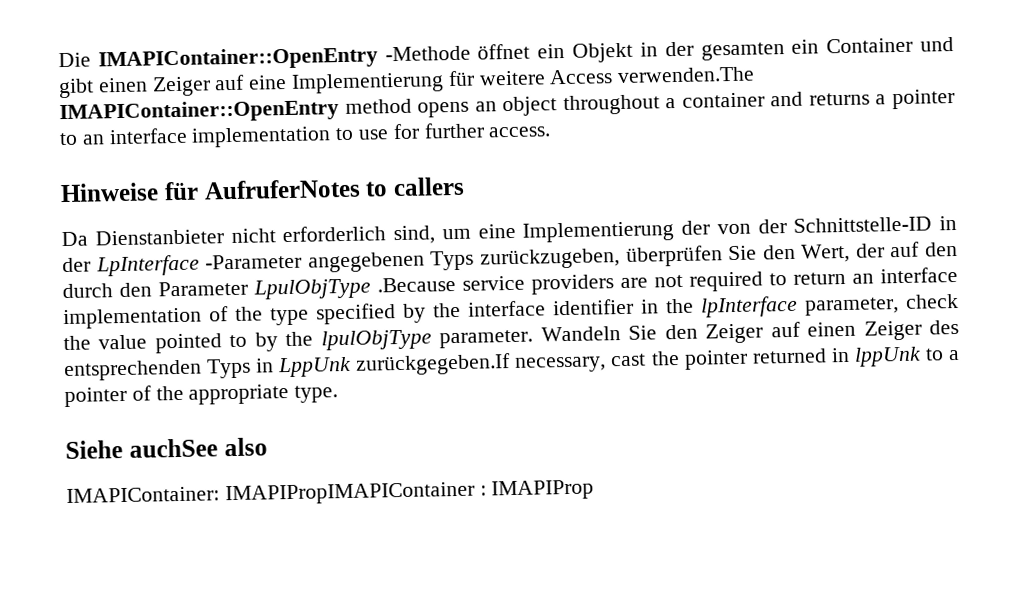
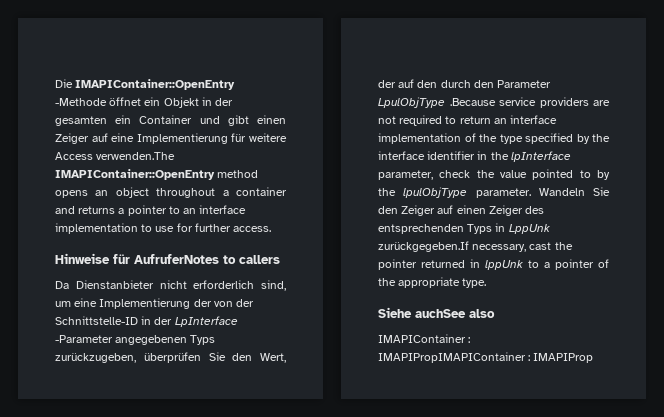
- IMAPIContainer: IMAPIPropIMAPIContainer : IMAPIProp
+ IMAPIContainer : IMAPIPropIMAPIContainer : IMAPIProp

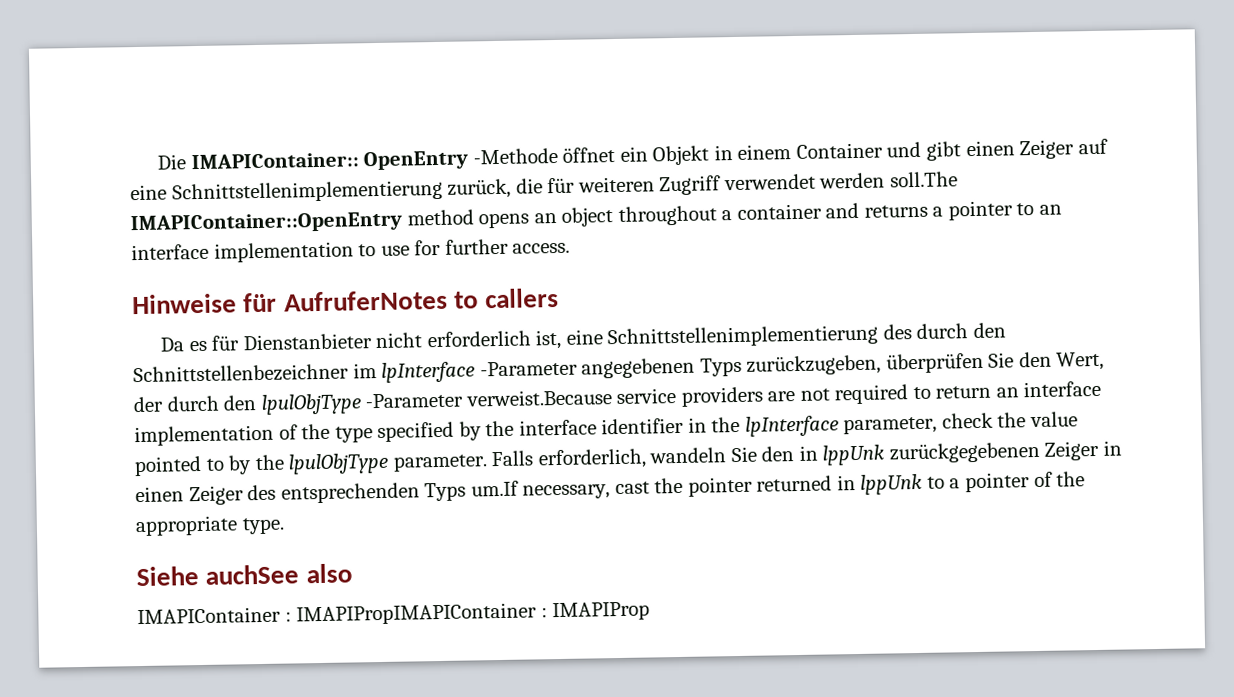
- Die IMAPIContainer::OpenEntry -Methode öffnet ein Objekt in der gesamten ein Container und gibt einen Zeiger auf eine Implementierung für weitere Access verwenden.The IMAPIContainer::OpenEntry method opens an object throughout a container and returns a pointer to an interface implementation to use for further access.
+ Die IMAPIContainer:: OpenEntry -Methode öffnet ein Objekt in einem Container und gibt einen Zeiger auf eine Schnittstellenimplementierung zurück, die für weiteren Zugriff verwendet werden soll.The IMAPIContainer::OpenEntry method opens an object throughout a container and returns a pointer to an interface implementation to use for further access.
- Da Dienstanbieter nicht erforderlich sind, um eine Implementierung der von der Schnittstelle-ID in der LpInterface -Parameter angegebenen Typs zurückzugeben, überprüfen Sie den Wert, der auf den durch den Parameter LpulObjType .Because service providers are not required to return an interface implementation of the type specified by the interface identifier in the lpInterface parameter, check the value pointed to by the lpulObjType parameter.
+ Da es für Dienstanbieter nicht erforderlich ist, eine Schnittstellenimplementierung des durch den Schnittstellenbezeichner im lpInterface -Parameter angegebenen Typs zurückzugeben, überprüfen Sie den Wert, der durch den lpulObjType -Parameter verweist.Because service providers are not required to return an interface implementation of the type specified by the interface identifier in the lpInterface parameter, check the value pointed to by the lpulObjType parameter.
- Wandeln Sie den Zeiger auf einen Zeiger des entsprechenden Typs in LppUnk zurückgegeben.If necessary, cast the pointer returned in lppUnk to a pointer of the appropriate type.
+ Falls erforderlich, wandeln Sie den in lppUnk zurückgegebenen Zeiger in einen Zeiger des entsprechenden Typs um.If necessary, cast the pointer returned in lppUnk to a pointer of the appropriate type.

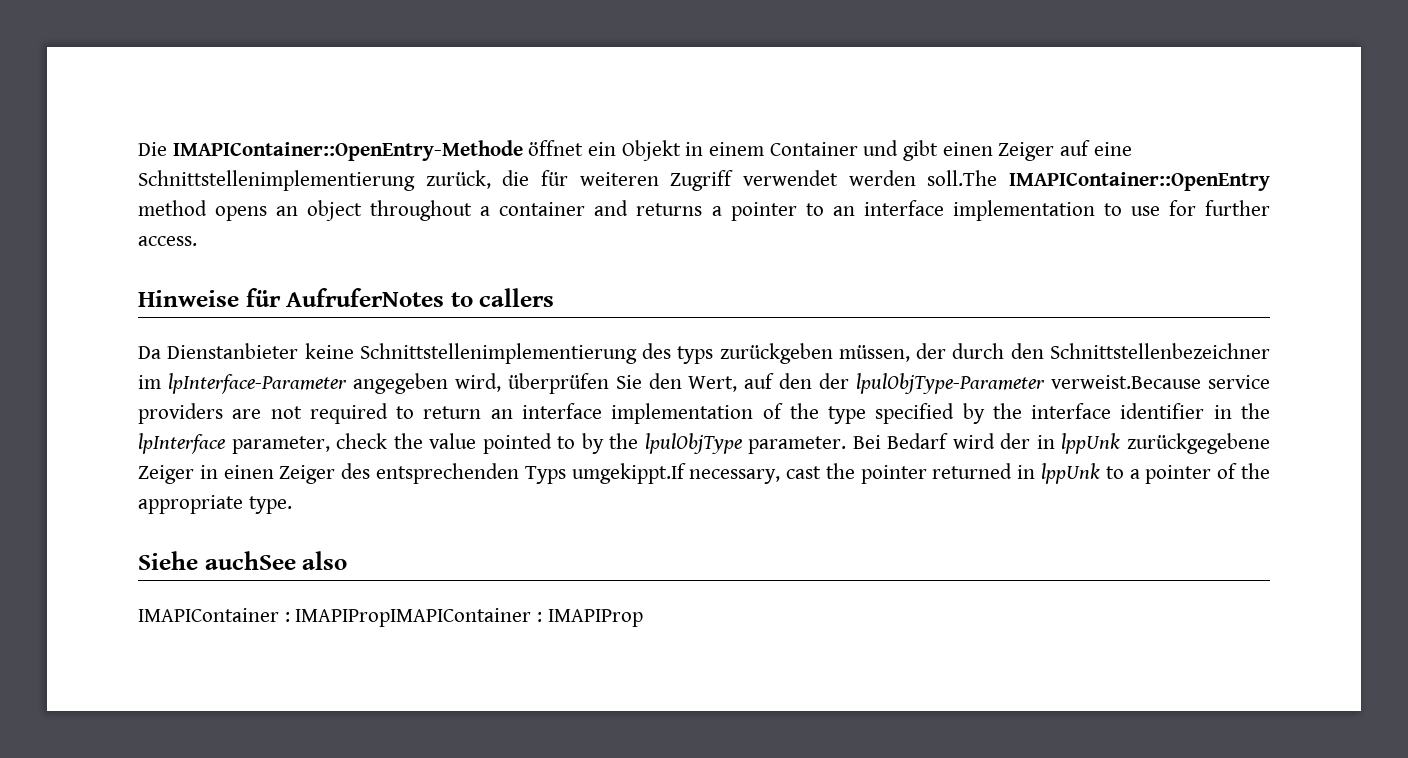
- Die IMAPIContainer:: OpenEntry -Methode öffnet ein Objekt in einem Container und gibt einen Zeiger auf eine Schnittstellenimplementierung zurück, die für weiteren Zugriff verwendet werden soll.The IMAPIContainer::OpenEntry method opens an object throughout a container and returns a pointer to an interface implementation to use for further access.
+ Die IMAPIContainer::OpenEntry-Methode öffnet ein Objekt in einem Container und gibt einen Zeiger auf eine Schnittstellenimplementierung zurück, die für weiteren Zugriff verwendet werden soll.The IMAPIContainer::OpenEntry method opens an object throughout a container and returns a pointer to an interface implementation to use for further access.
- Da es für Dienstanbieter nicht erforderlich ist, eine Schnittstellenimplementierung des durch den Schnittstellenbezeichner im lpInterface -Parameter angegebenen Typs zurückzugeben, überprüfen Sie den Wert, der durch den lpulObjType -Parameter verweist.Because service providers are not required to return an interface implementation of the type specified by the interface identifier in the lpInterface parameter, check the value pointed to by the lpulObjType parameter.
+ Da Dienstanbieter keine Schnittstellenimplementierung des typs zurückgeben müssen, der durch den Schnittstellenbezeichner im lpInterface-Parameter angegeben wird, überprüfen Sie den Wert, auf den der lpulObjType-Parameter verweist.Because service providers are not required to return an interface implementation of the type specified by the interface identifier in the lpInterface parameter, check the value pointed to by the lpulObjType parameter.
- Falls erforderlich, wandeln Sie den in lppUnk zurückgegebenen Zeiger in einen Zeiger des entsprechenden Typs um.If necessary, cast the pointer returned in lppUnk to a pointer of the appropriate type.
+ Bei Bedarf wird der in lppUnk zurückgegebene Zeiger in einen Zeiger des entsprechenden Typs umgekippt.If necessary, cast the pointer returned in lppUnk to a pointer of the appropriate type.

